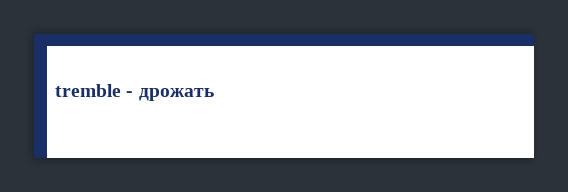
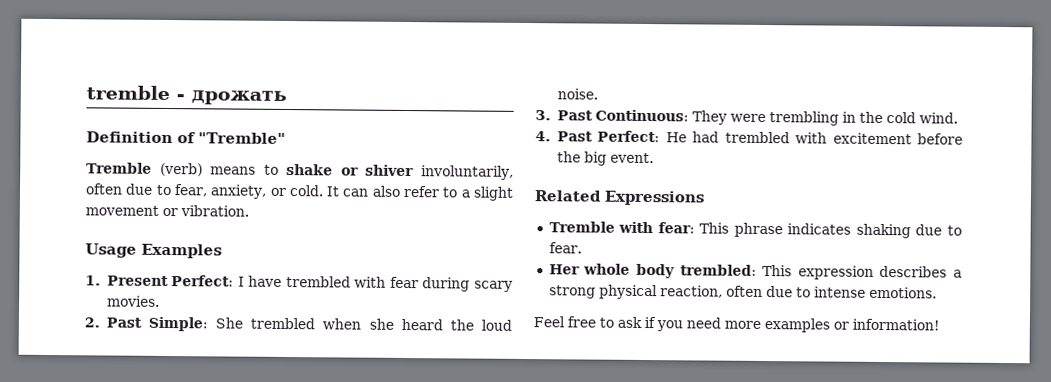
+ Definition of "Tremble"
+ Tremble (verb) means to shake or shiver involuntarily, often due to fear, anxiety, or cold. It can also refer to a slight movement or vibration.
+ Usage Examples
+ 1. Present Perfect: I have trembled with fear during scary movies.
+ 2. Past Simple: She trembled when she heard the loud noise.
+ 3. Past Continuous: They were trembling in the cold wind.
+ 4. Past Perfect: He had trembled with excitement before the big event.
+ Related Expressions
+ Tremble with fear: This phrase indicates shaking due to fear.
+ Her whole body trembled: This expression describes a strong physical reaction, often due to intense emotions.
+ Feel free to ask if you need more examples or information!

